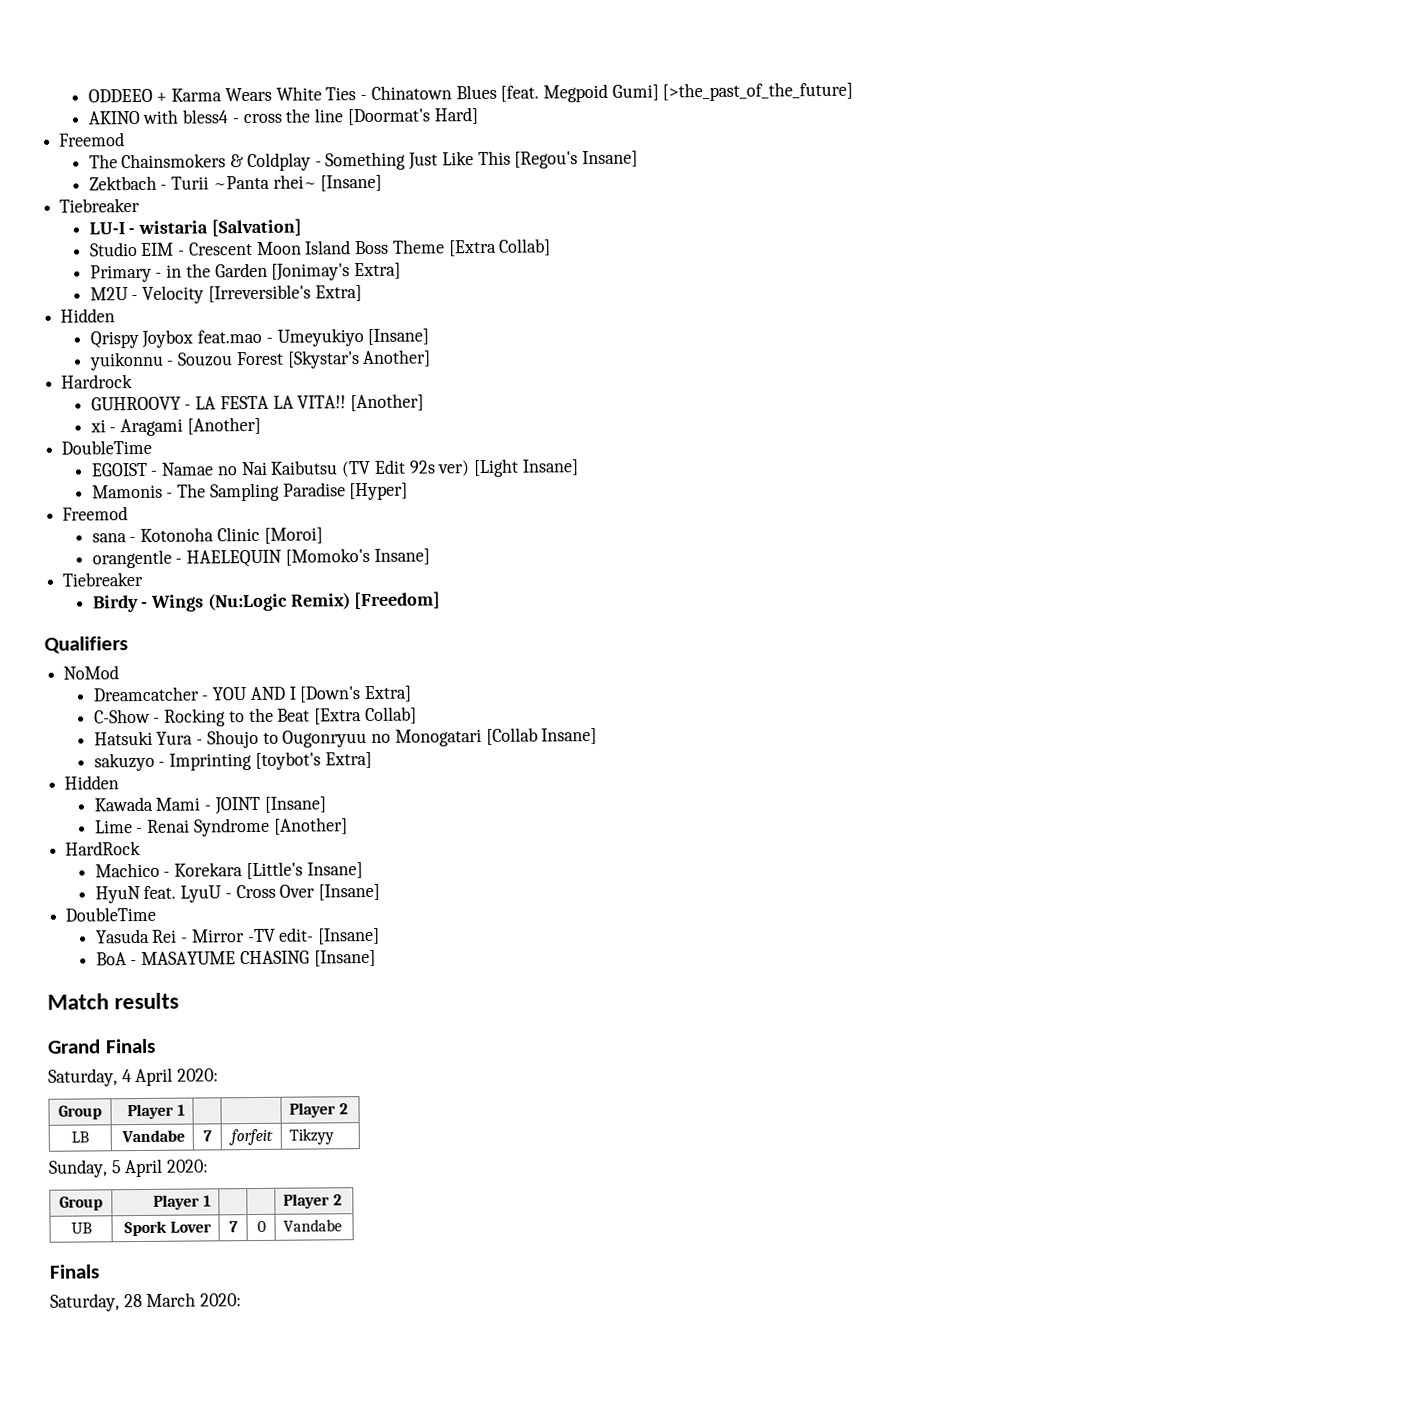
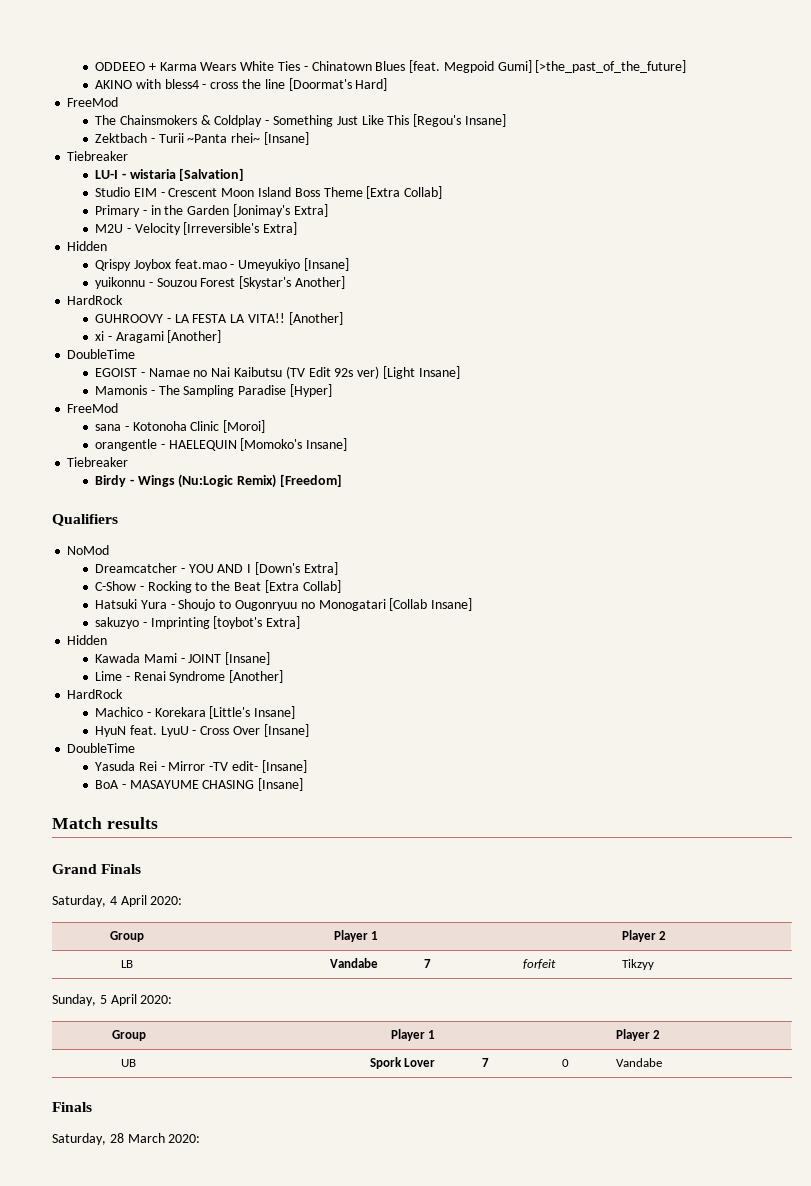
  AKINO with bless4 - cross the line [Doormat's Hard]
- Freemod
+ FreeMod
  yuikonnu - Souzou Forest [Skystar's Another]
- Hardrock
+ HardRock
  Mamonis - The Sampling Paradise [Hyper]
- Freemod
+ FreeMod

